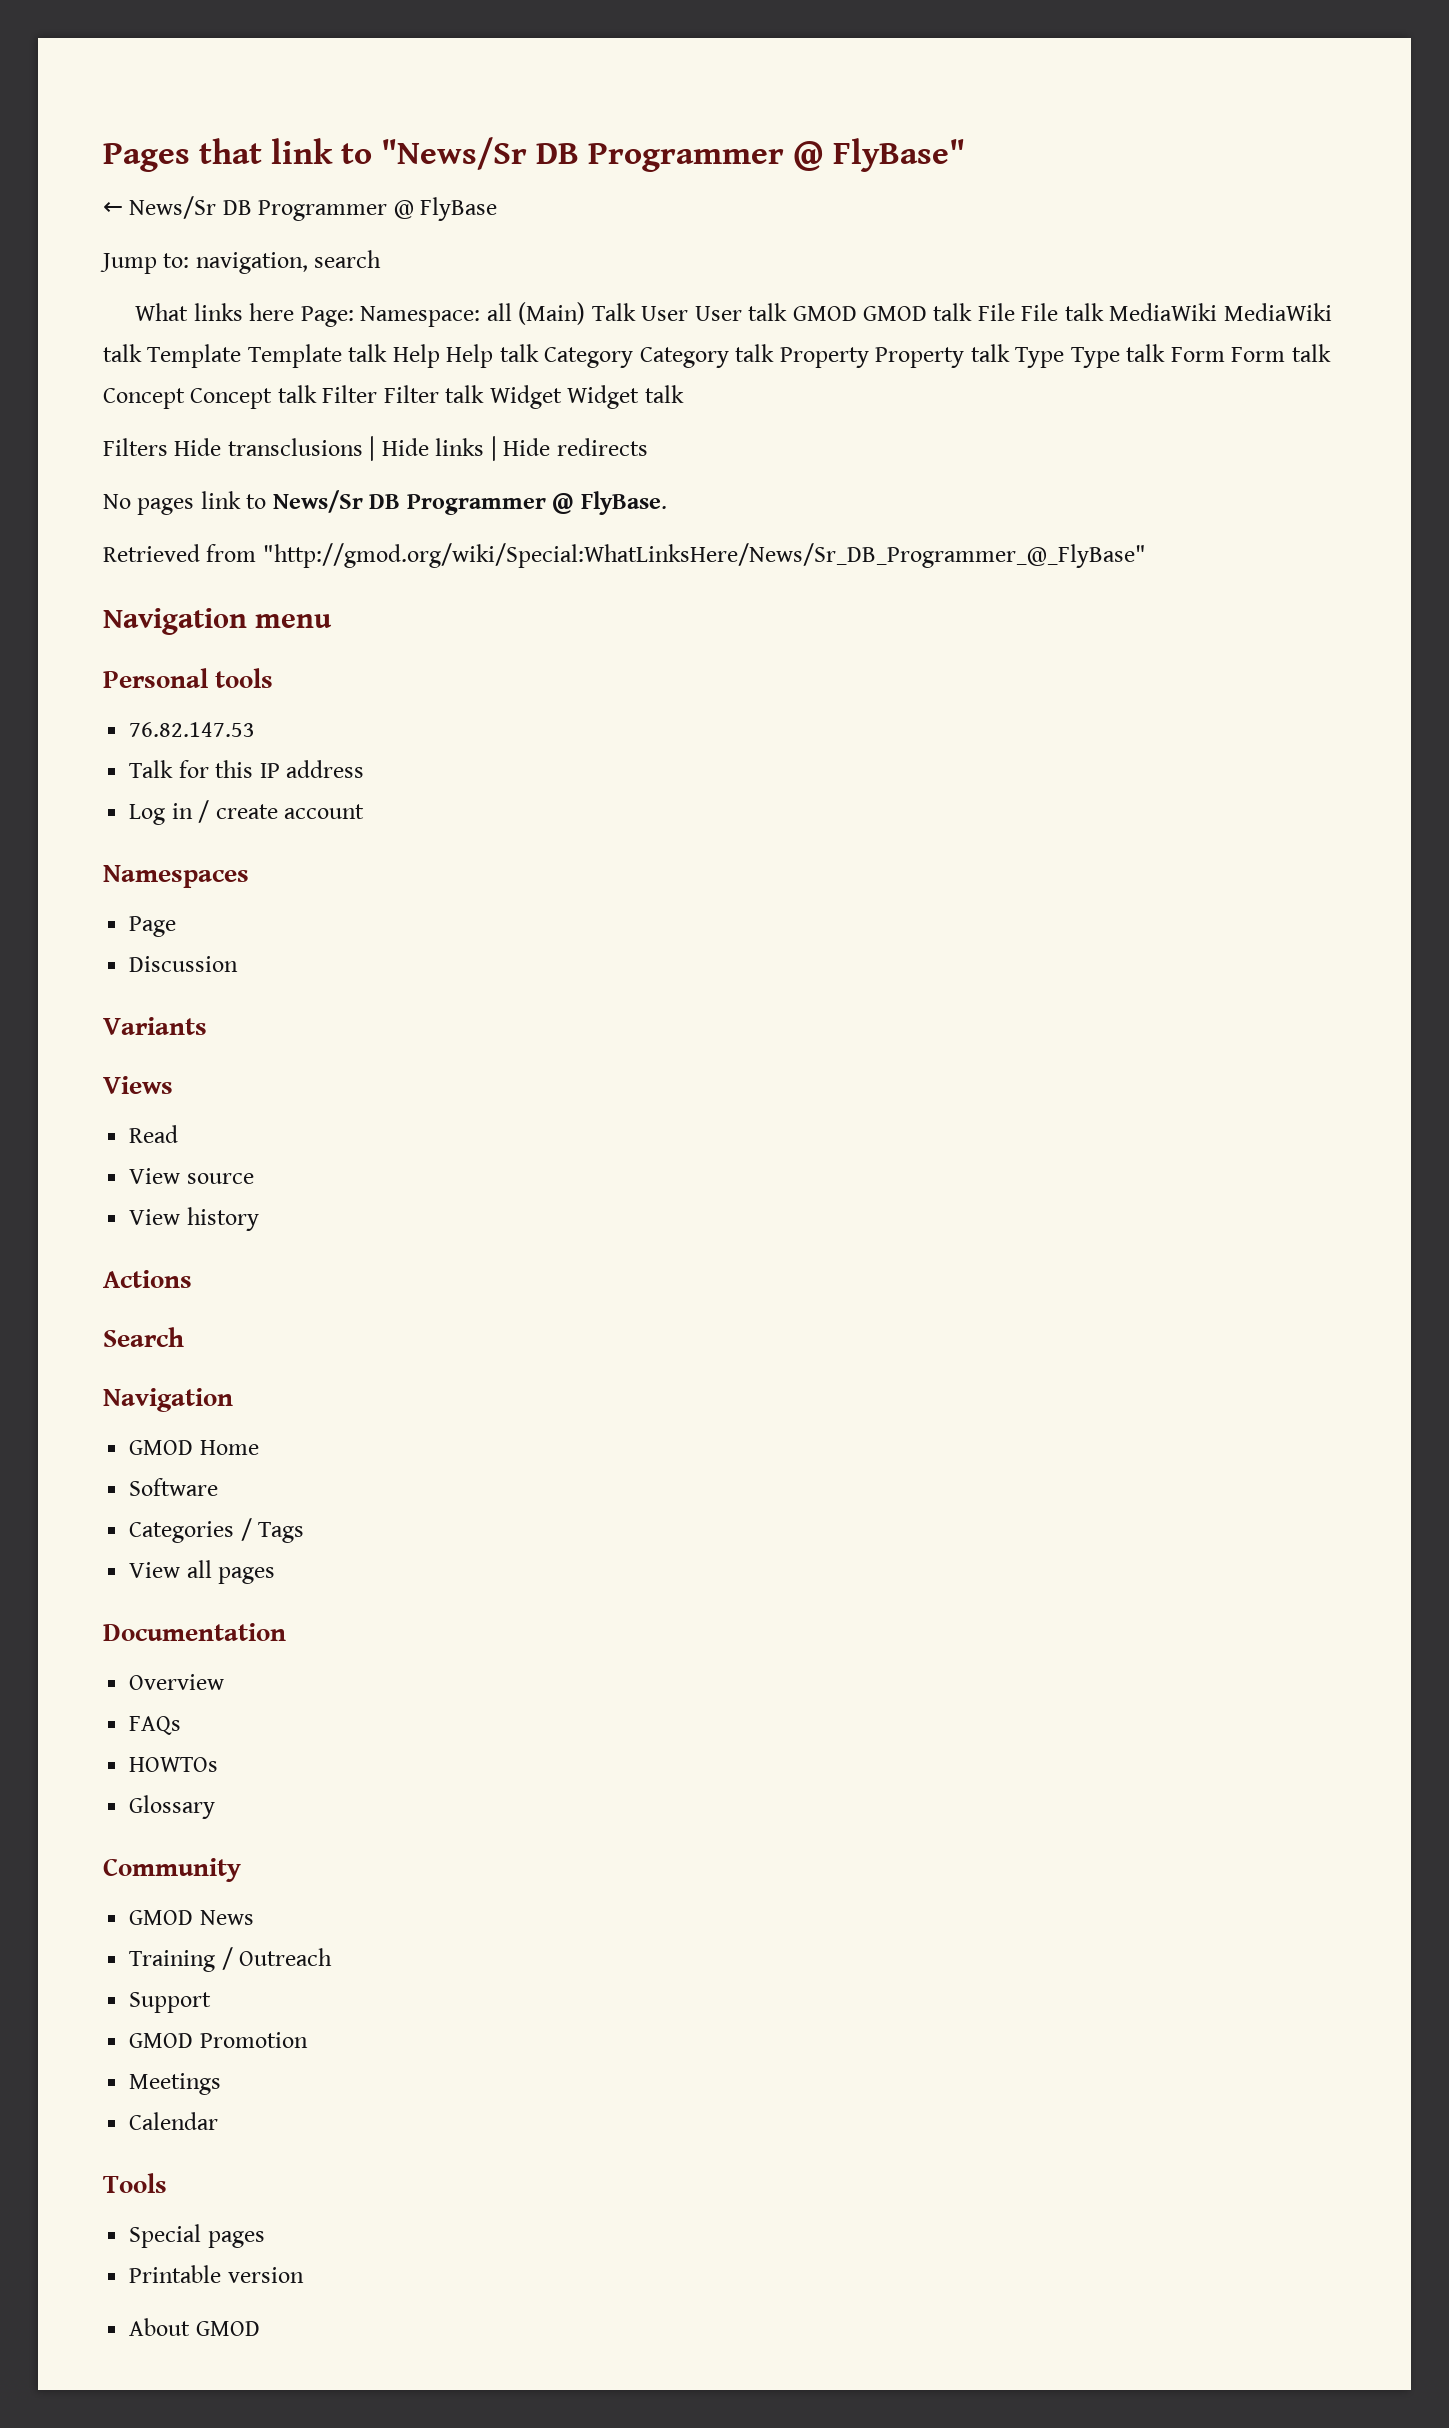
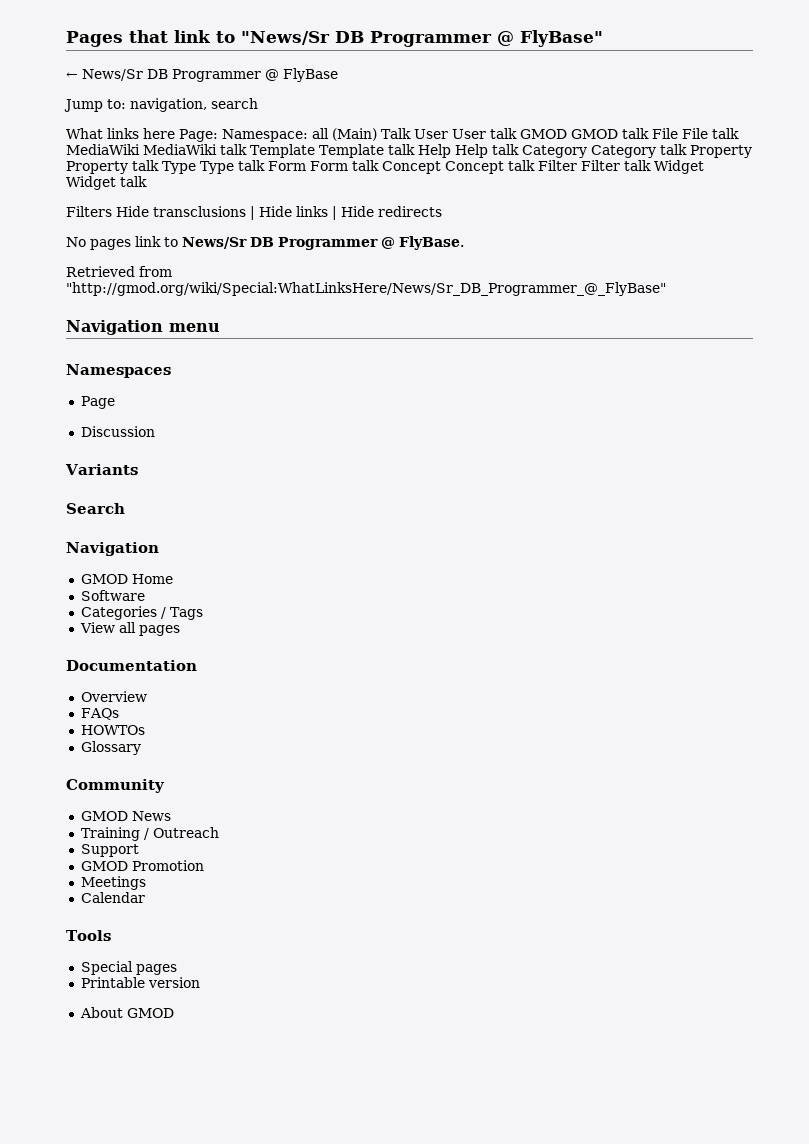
- Personal tools
- 76.82.147.53
- Talk for this IP address
- Log in / create account
  Namespaces
  Page
  Discussion
  Variants
- Views
- Read
- View source
- View history
- Actions

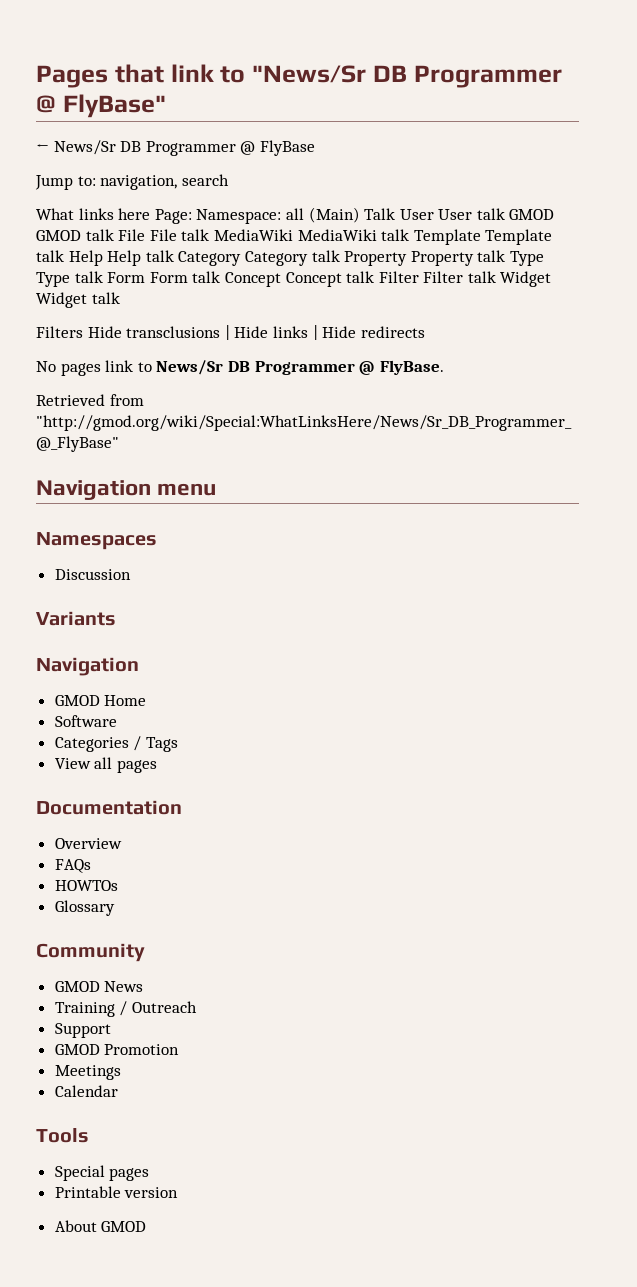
- Page
- Search

